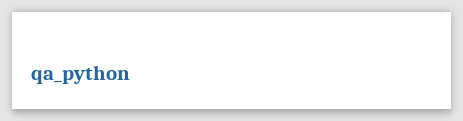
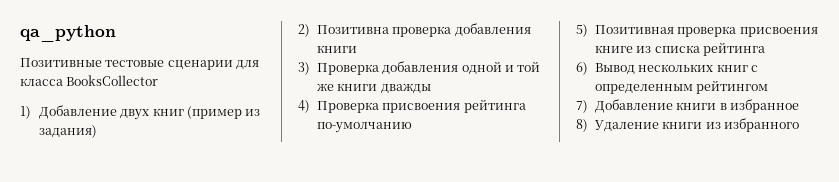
+ Позитивные тестовые сценарии для класса BooksCollector
+ 1) Добавление двух книг (пример из задания)
+ 2) Позитивна проверка добавления книги
+ 3) Проверка добавления одной и той же книги дважды
+ 4) Проверка присвоения рейтинга по-умолчанию
+ 5) Позитивная проверка присвоения книге из списка рейтинга
+ 6) Вывод нескольких книг с определенным рейтингом
+ 7) Добавление книги в избранное
+ 8) Удаление книги из избранного

